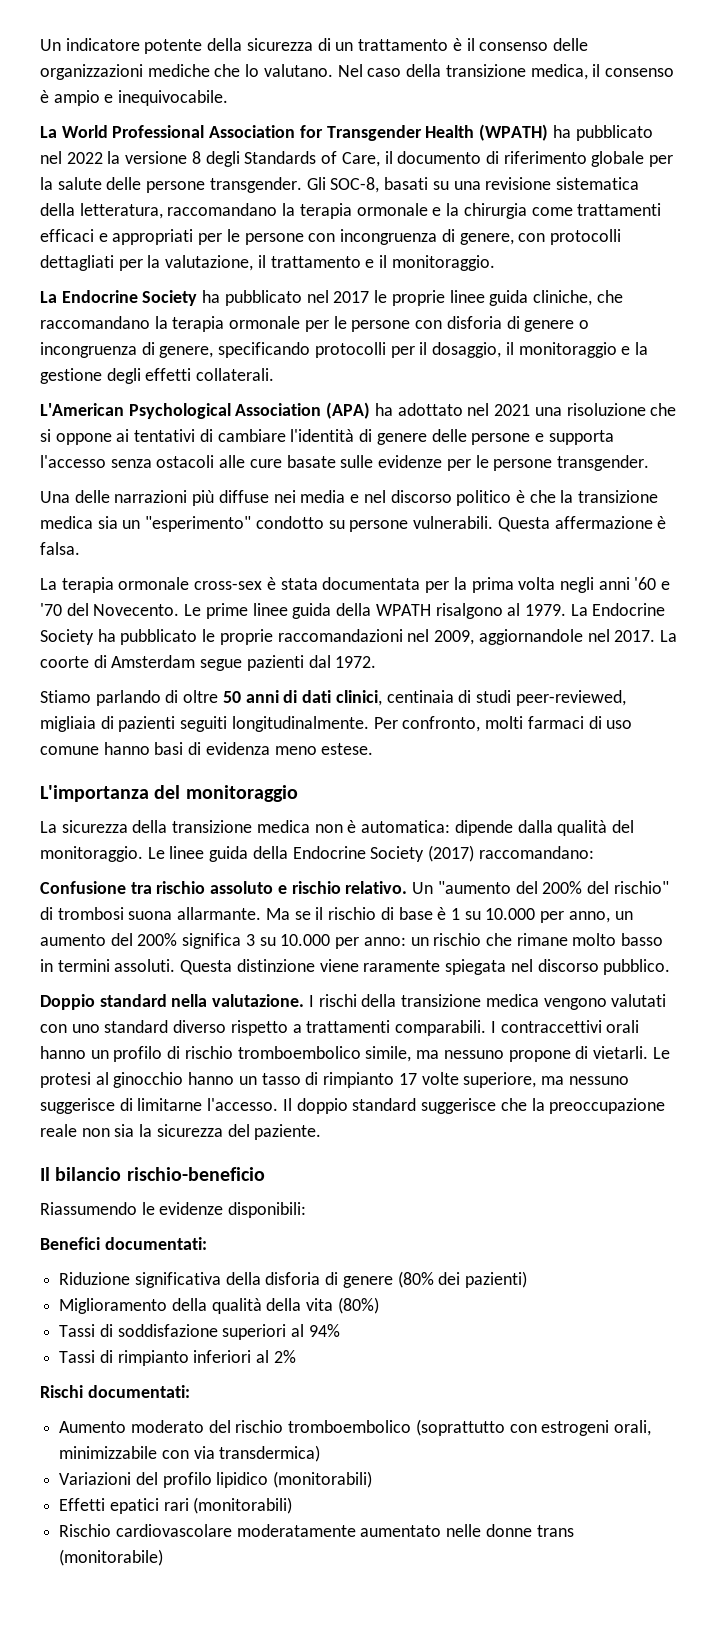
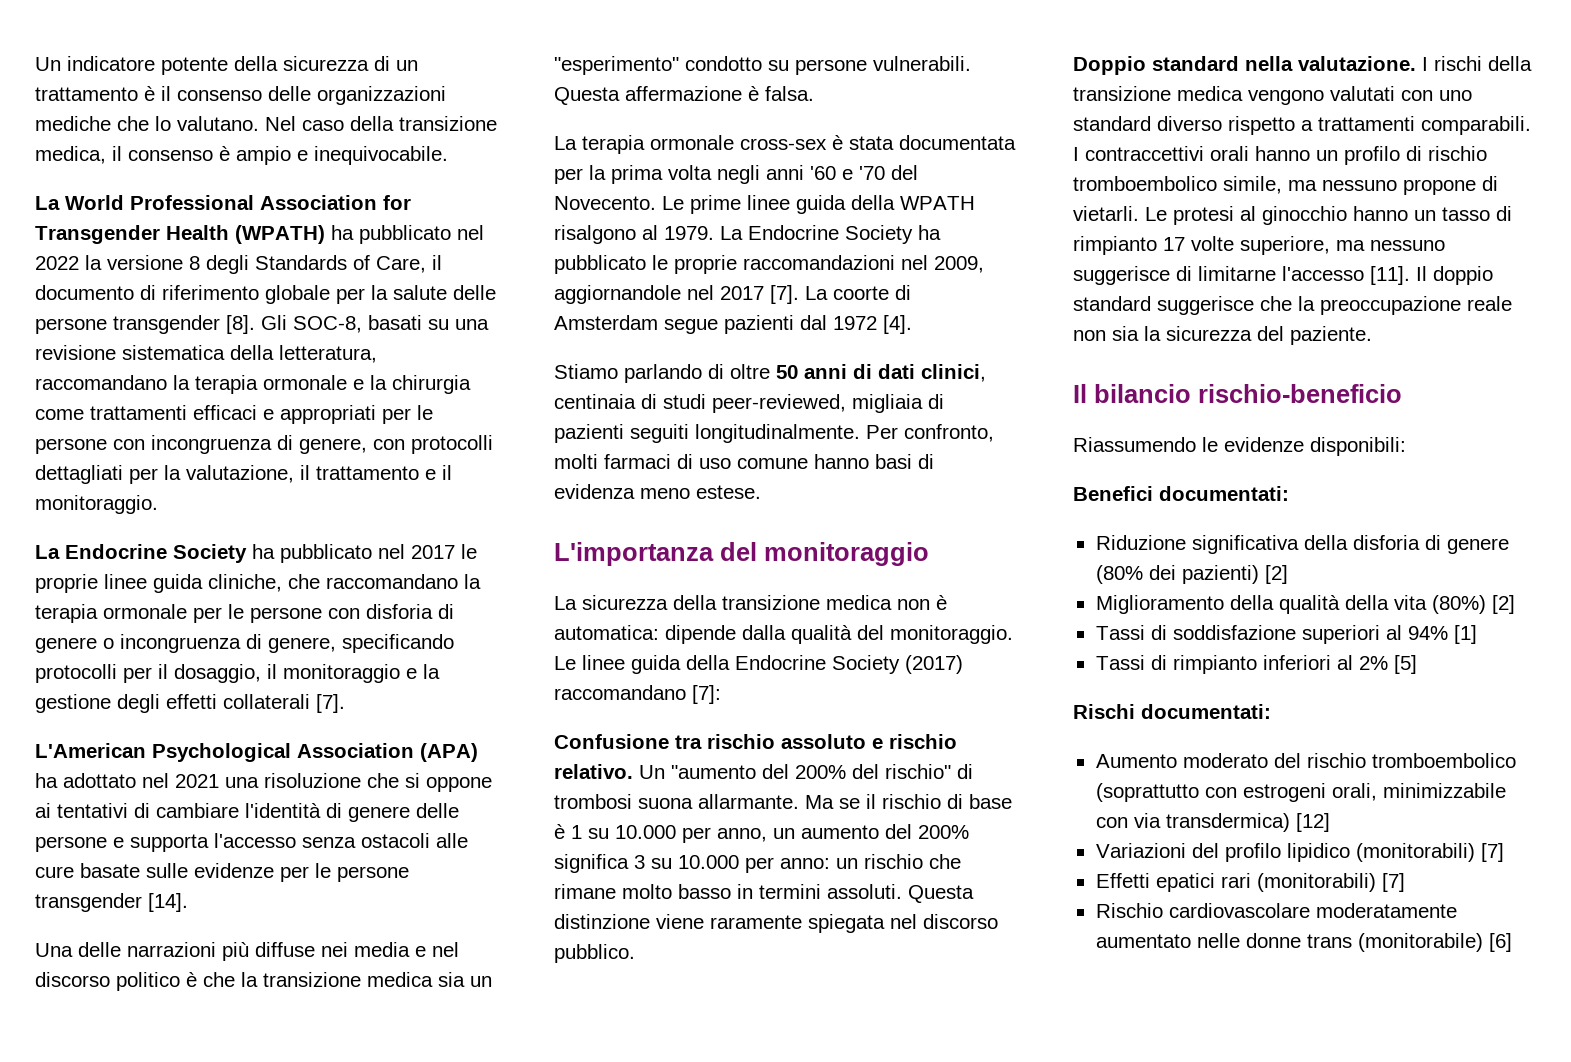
- La World Professional Association for Transgender Health (WPATH) ha pubblicato nel 2022 la versione 8 degli Standards of Care, il documento di riferimento globale per la salute delle persone transgender.
+ La World Professional Association for Transgender Health (WPATH) ha pubblicato nel 2022 la versione 8 degli Standards of Care, il documento di riferimento globale per la salute delle persone transgender [8].
- La Endocrine Society ha pubblicato nel 2017 le proprie linee guida cliniche, che raccomandano la terapia ormonale per le persone con disforia di genere o incongruenza di genere, specificando protocolli per il dosaggio, il monitoraggio e la gestione degli effetti collaterali.
+ La Endocrine Society ha pubblicato nel 2017 le proprie linee guida cliniche, che raccomandano la terapia ormonale per le persone con disforia di genere o incongruenza di genere, specificando protocolli per il dosaggio, il monitoraggio e la gestione degli effetti collaterali [7].
- L'American Psychological Association (APA) ha adottato nel 2021 una risoluzione che si oppone ai tentativi di cambiare l'identità di genere delle persone e supporta l'accesso senza ostacoli alle cure basate sulle evidenze per le persone transgender.
+ L'American Psychological Association (APA) ha adottato nel 2021 una risoluzione che si oppone ai tentativi di cambiare l'identità di genere delle persone e supporta l'accesso senza ostacoli alle cure basate sulle evidenze per le persone transgender [14].
- La Endocrine Society ha pubblicato le proprie raccomandazioni nel 2009, aggiornandole nel 2017.
+ La Endocrine Society ha pubblicato le proprie raccomandazioni nel 2009, aggiornandole nel 2017 [7].
- La coorte di Amsterdam segue pazienti dal 1972.
+ La coorte di Amsterdam segue pazienti dal 1972 [4].
- Le linee guida della Endocrine Society (2017) raccomandano:
+ Le linee guida della Endocrine Society (2017) raccomandano [7]:
- Le protesi al ginocchio hanno un tasso di rimpianto 17 volte superiore, ma nessuno suggerisce di limitarne l'accesso.
+ Le protesi al ginocchio hanno un tasso di rimpianto 17 volte superiore, ma nessuno suggerisce di limitarne l'accesso [11].
- Riduzione significativa della disforia di genere (80% dei pazienti)
+ Riduzione significativa della disforia di genere (80% dei pazienti) [2]
- Miglioramento della qualità della vita (80%)
+ Miglioramento della qualità della vita (80%) [2]
- Tassi di soddisfazione superiori al 94%
+ Tassi di soddisfazione superiori al 94% [1]
- Tassi di rimpianto inferiori al 2%
+ Tassi di rimpianto inferiori al 2% [5]
- Aumento moderato del rischio tromboembolico (soprattutto con estrogeni orali, minimizzabile con via transdermica)
+ Aumento moderato del rischio tromboembolico (soprattutto con estrogeni orali, minimizzabile con via transdermica) [12]
- Variazioni del profilo lipidico (monitorabili)
+ Variazioni del profilo lipidico (monitorabili) [7]
- Effetti epatici rari (monitorabili)
+ Effetti epatici rari (monitorabili) [7]
- Rischio cardiovascolare moderatamente aumentato nelle donne trans (monitorabile)
+ Rischio cardiovascolare moderatamente aumentato nelle donne trans (monitorabile) [6]

